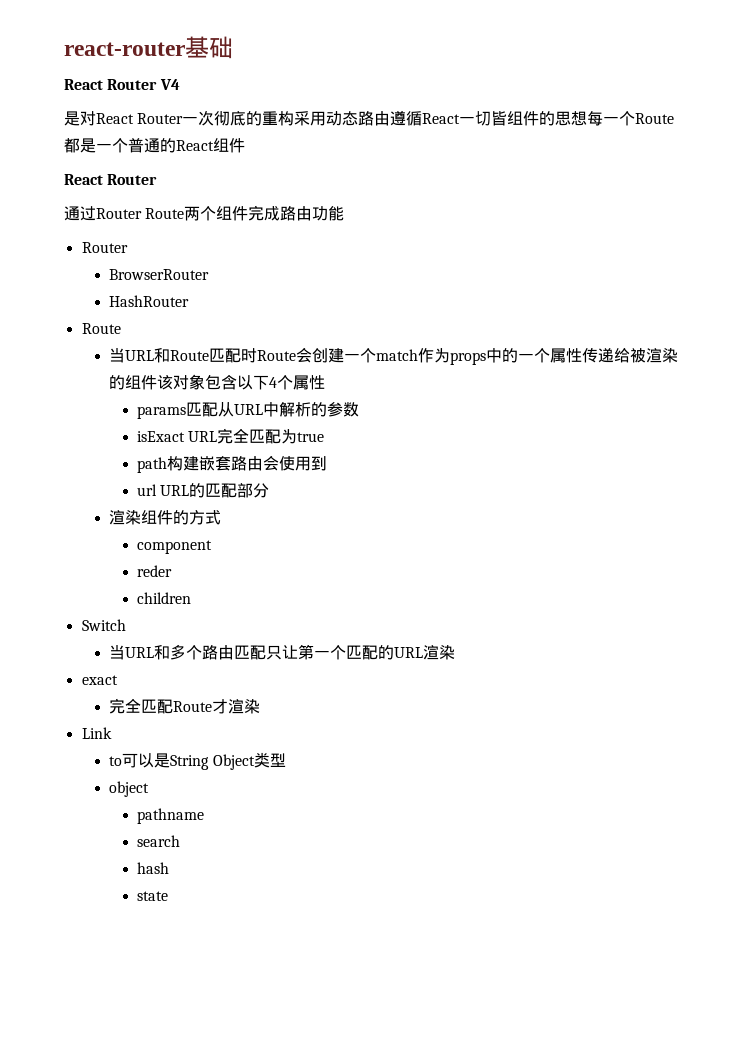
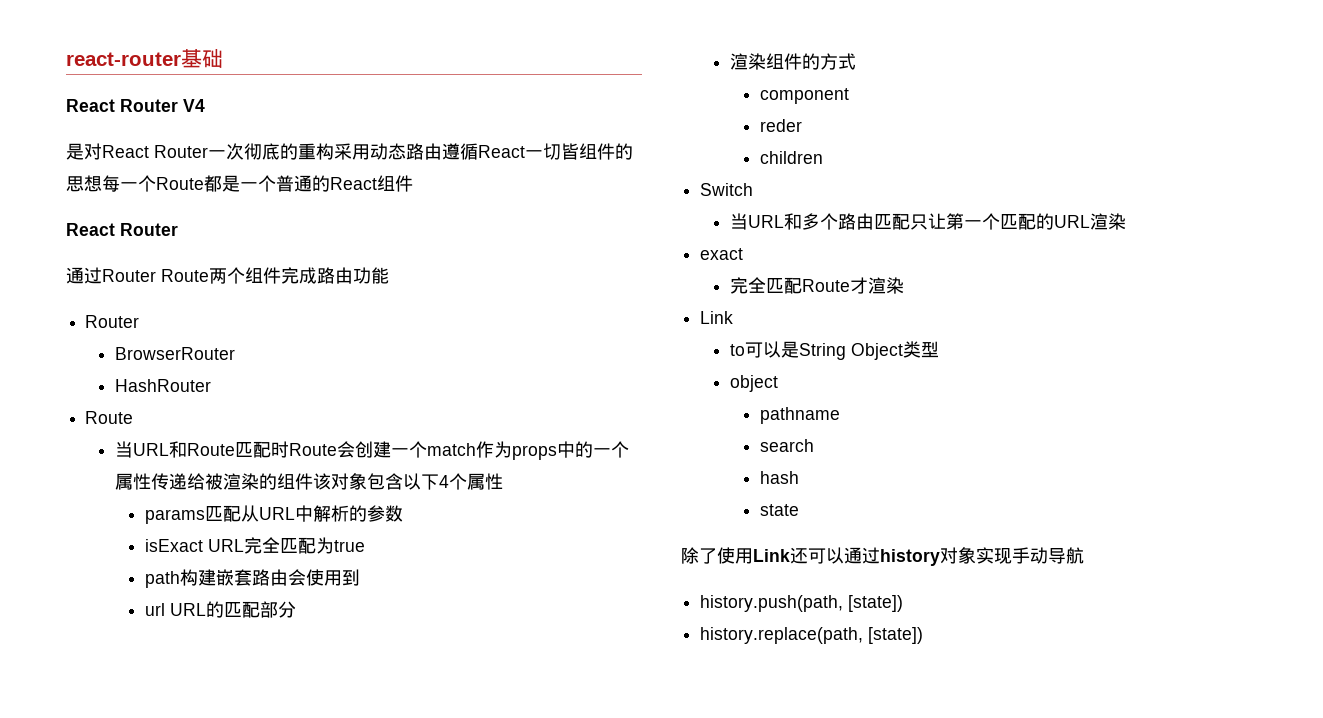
+ 除了使用Link还可以通过history对象实现手动导航
+ history.push(path, [state])
+ history.replace(path, [state])

